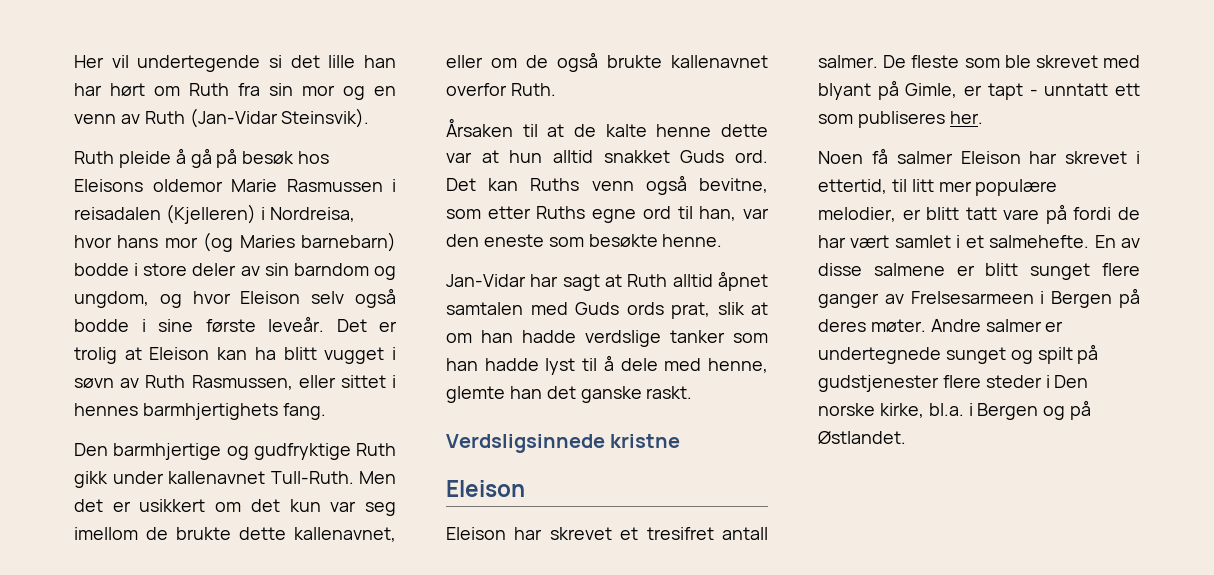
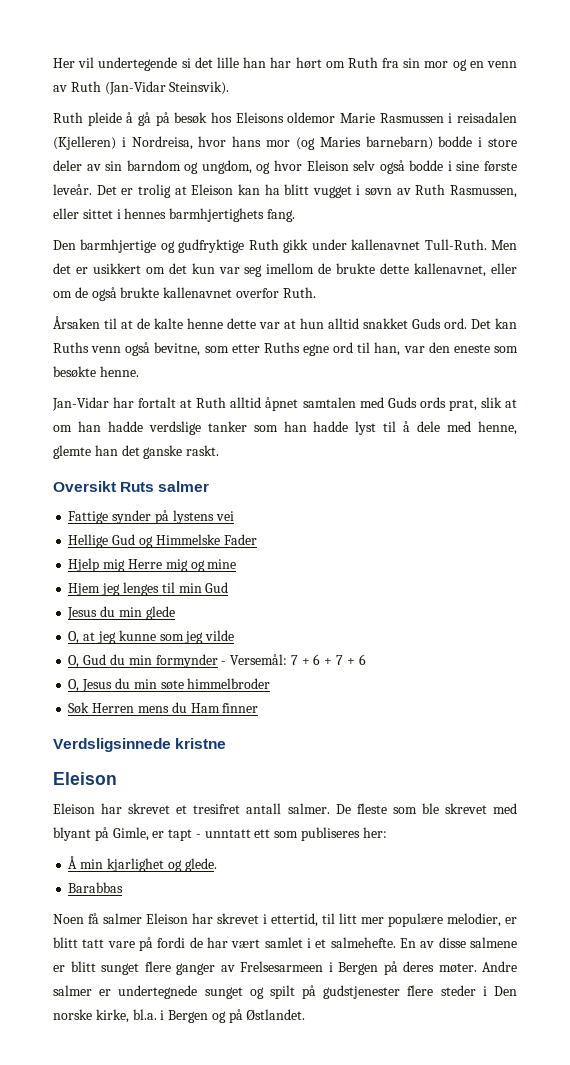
- Jan-Vidar har sagt at Ruth alltid åpnet samtalen med Guds ords prat, slik at om han hadde verdslige tanker som han hadde lyst til å dele med henne, glemte han det ganske raskt.
+ Jan-Vidar har fortalt at Ruth alltid åpnet samtalen med Guds ords prat, slik at om han hadde verdslige tanker som han hadde lyst til å dele med henne, glemte han det ganske raskt.
+ Oversikt Ruts salmer
+ Fattige synder på lystens vei
+ Hellige Gud og Himmelske Fader
+ Hjelp mig Herre mig og mine
+ Hjem jeg lenges til min Gud
+ Jesus du min glede
+ O, at jeg kunne som jeg vilde
+ O, Gud du min formynder - Versemål: 7 + 6 + 7 + 6
+ O, Jesus du min søte himmelbroder
+ Søk Herren mens du Ham finner
- De fleste som ble skrevet med blyant på Gimle, er tapt - unntatt ett som publiseres her.
+ De fleste som ble skrevet med blyant på Gimle, er tapt - unntatt ett som publiseres her:
+ Å min kjarlighet og glede.
+ Barabbas

